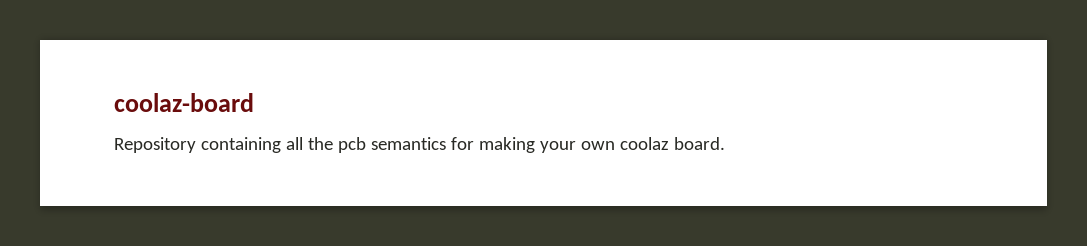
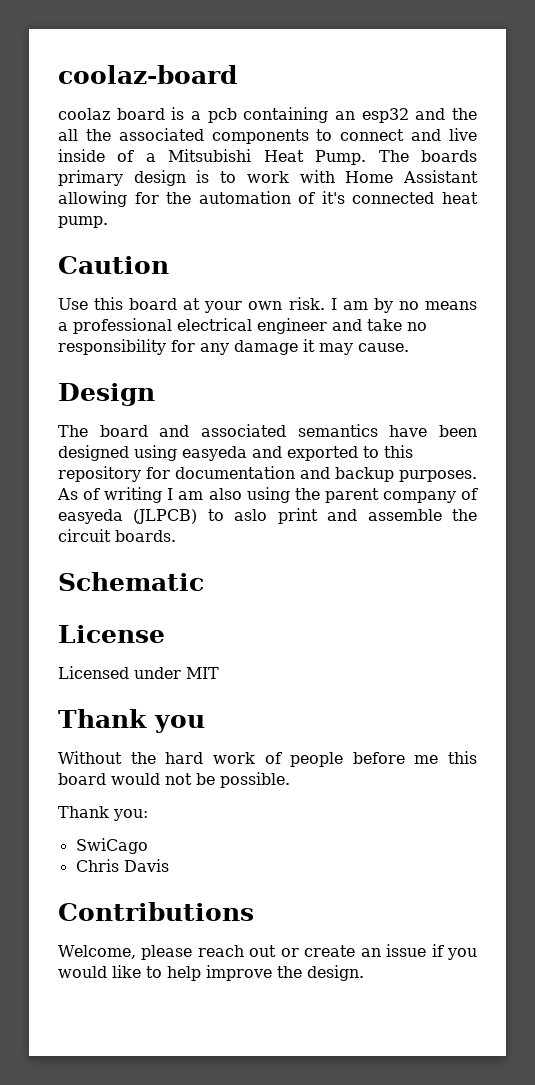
- Repository containing all the pcb semantics for making your own coolaz board.
+ coolaz board is a pcb containing an esp32 and the all the associated components to connect and live inside of a Mitsubishi Heat Pump. The boards primary design is to work with Home Assistant allowing for the automation of it's connected heat pump.
+ Caution
+ Use this board at your own risk. I am by no means a professional electrical engineer and take no responsibility for any damage it may cause.
+ Design
+ The board and associated semantics have been designed using easyeda and exported to this repository for documentation and backup purposes. As of writing I am also using the parent company of easyeda (JLPCB) to aslo print and assemble the circuit boards.
+ Schematic
+ License
+ Licensed under MIT
+ Thank you
+ Without the hard work of people before me this board would not be possible.
+ Thank you:
+ SwiCago
+ Chris Davis
+ Contributions
+ Welcome, please reach out or create an issue if you would like to help improve the design.

